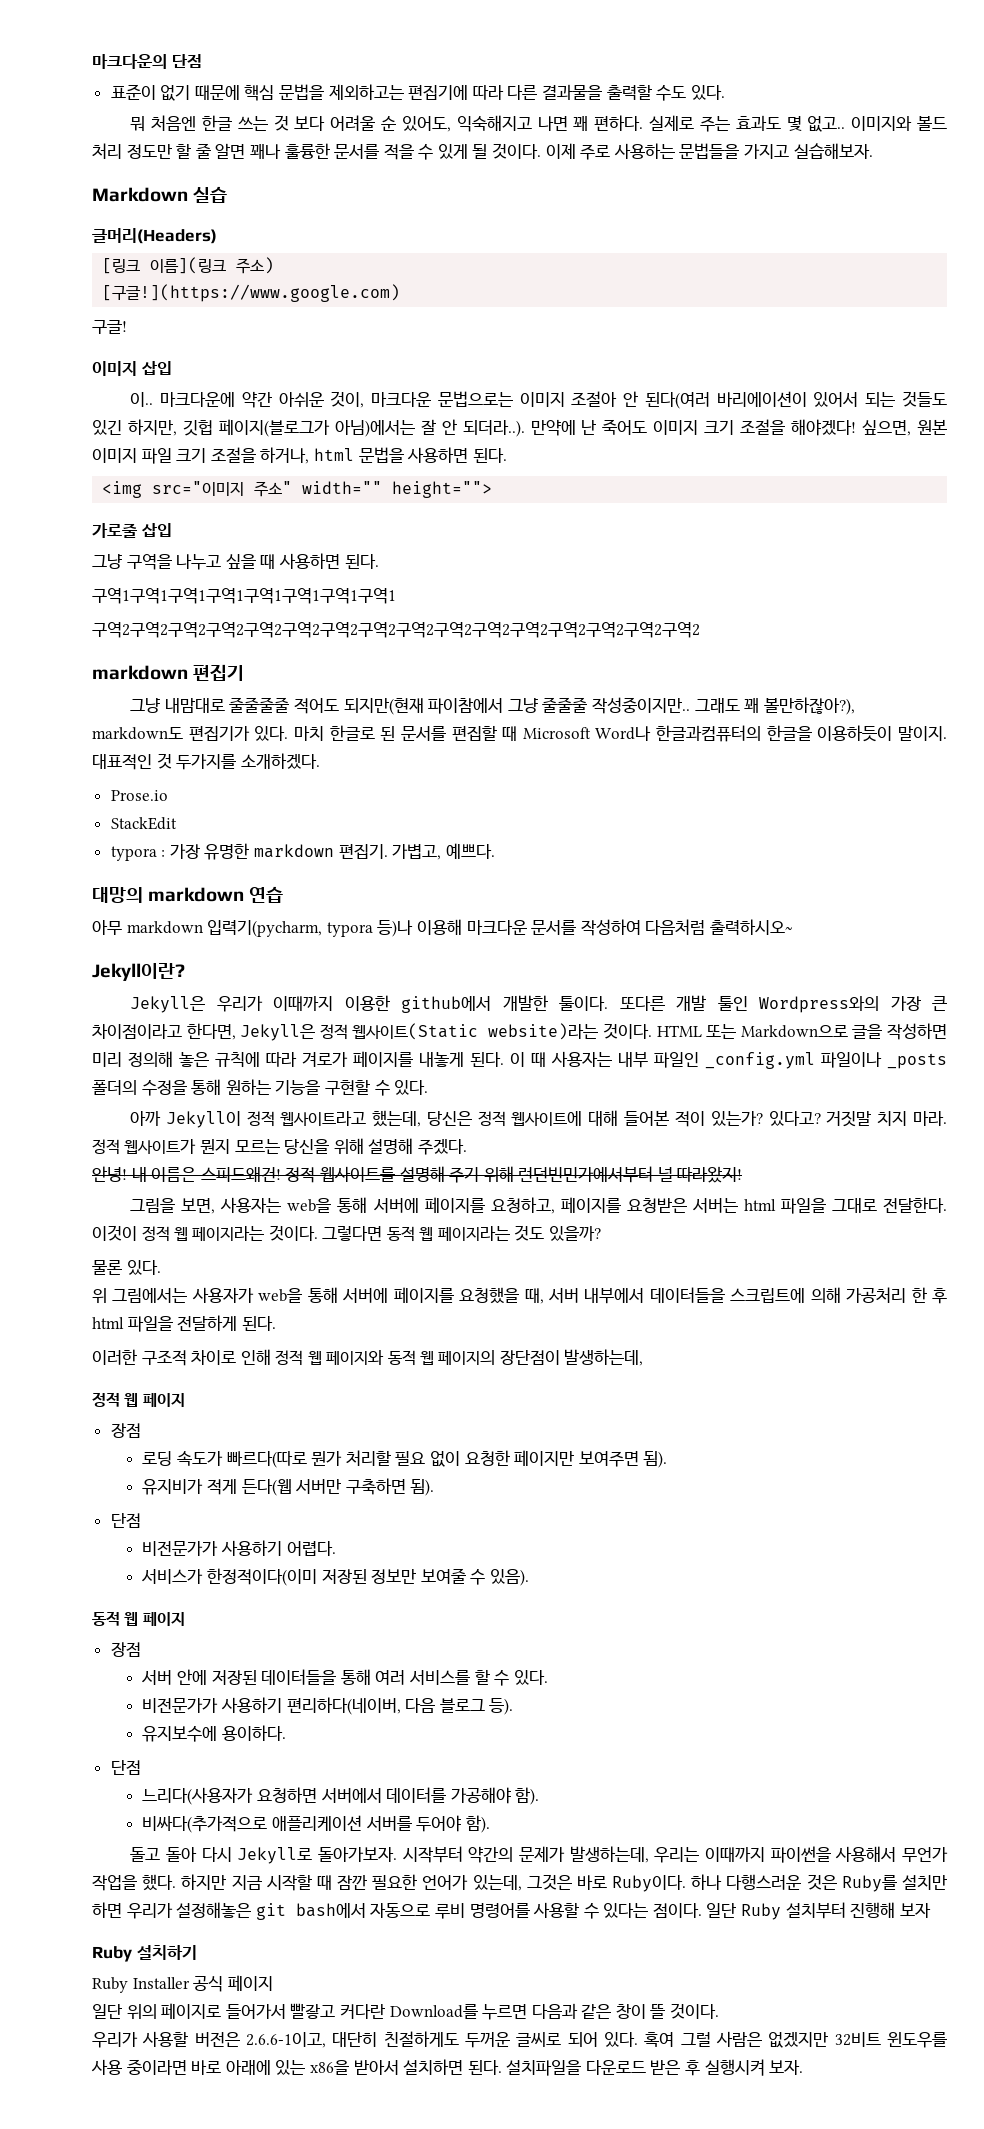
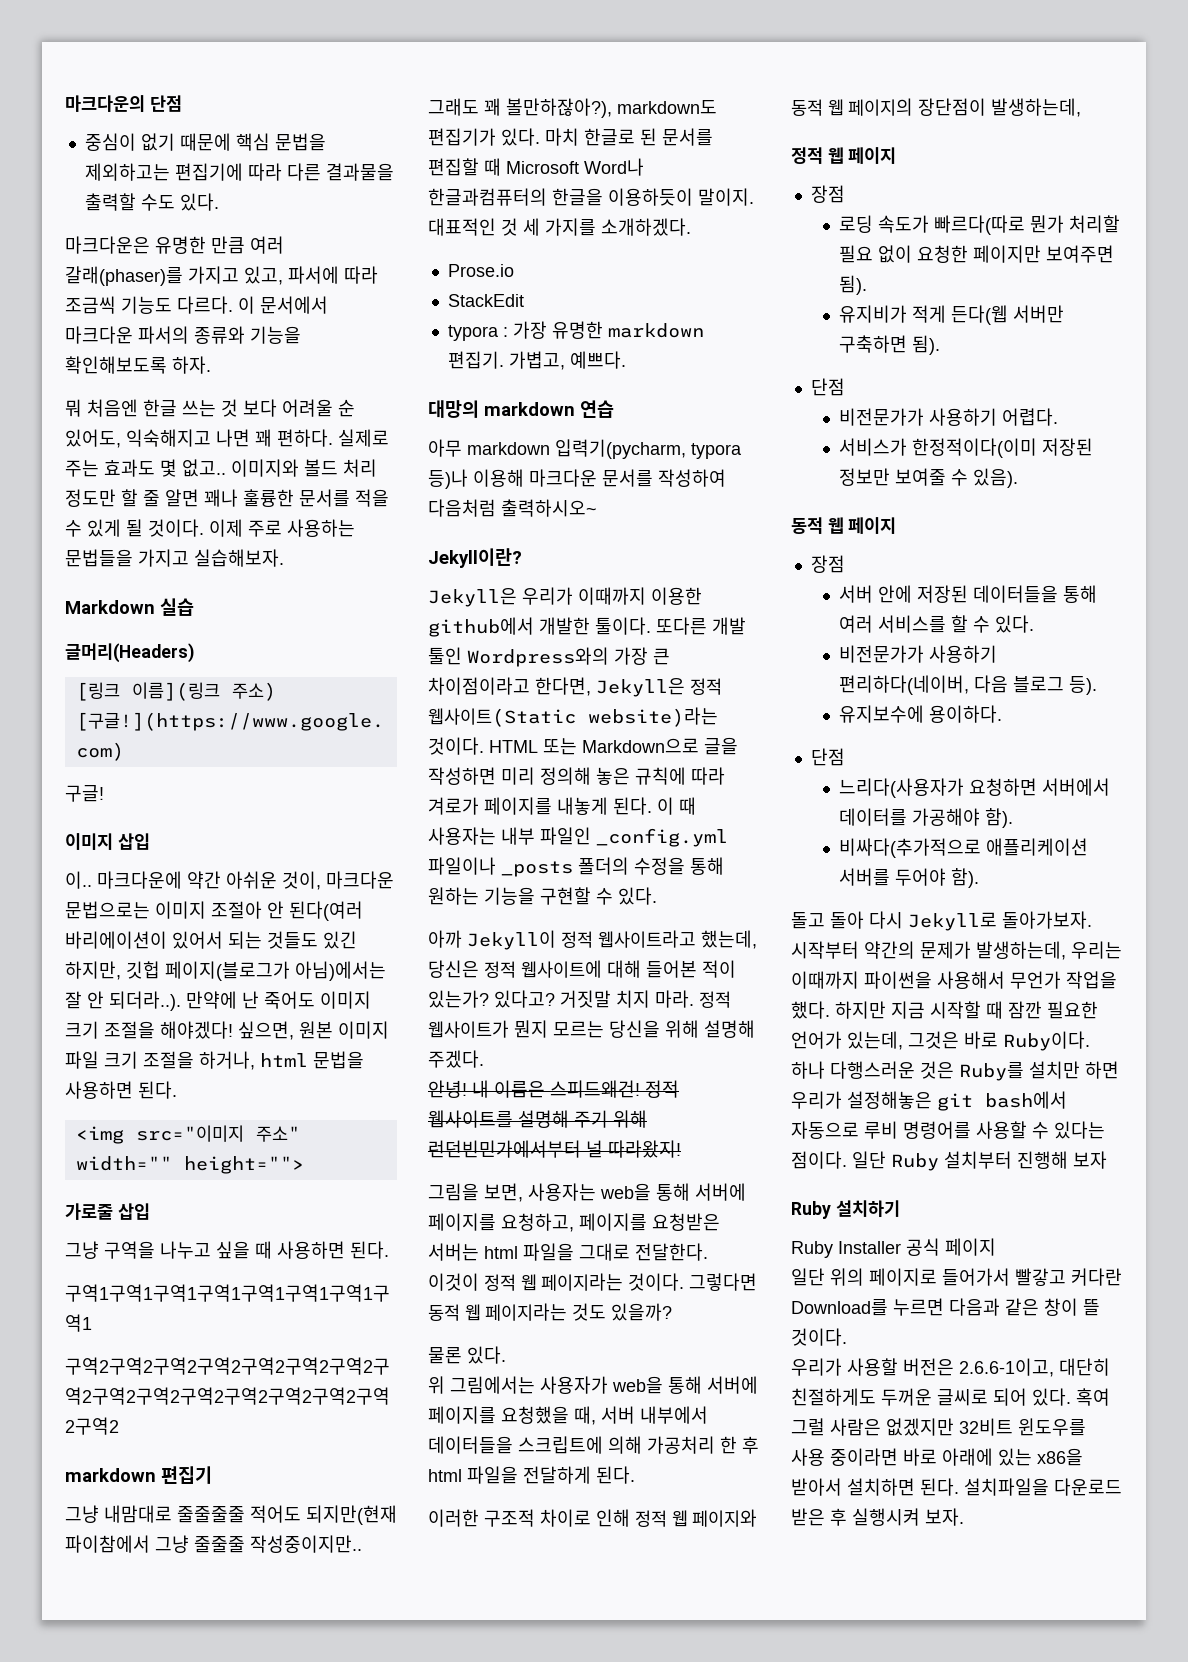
- 표준이 없기 때문에 핵심 문법을 제외하고는 편집기에 따라 다른 결과물을 출력할 수도 있다.
+ 중심이 없기 때문에 핵심 문법을 제외하고는 편집기에 따라 다른 결과물을 출력할 수도 있다.
+ 마크다운은 유명한 만큼 여러 갈래(phaser)를 가지고 있고, 파서에 따라 조금씩 기능도 다르다. 이 문서에서 마크다운 파서의 종류와 기능을 확인해보도록 하자.
- 대표적인 것 두가지를 소개하겠다.
+ 대표적인 것 세 가지를 소개하겠다.

